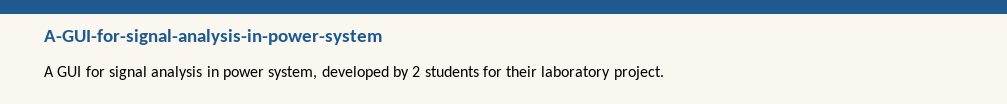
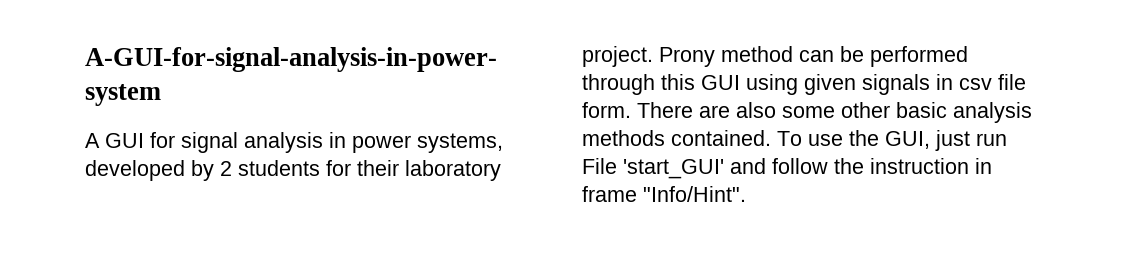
- A GUI for signal analysis in power system, developed by 2 students for their laboratory project.
+ A GUI for signal analysis in power systems, developed by 2 students for their laboratory project.
+ Prony method can be performed through this GUI using given signals in csv file form. There are also some other basic analysis methods contained. To use the GUI, just run File 'start_GUI' and follow the instruction in frame "Info/Hint".

